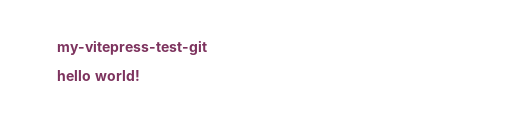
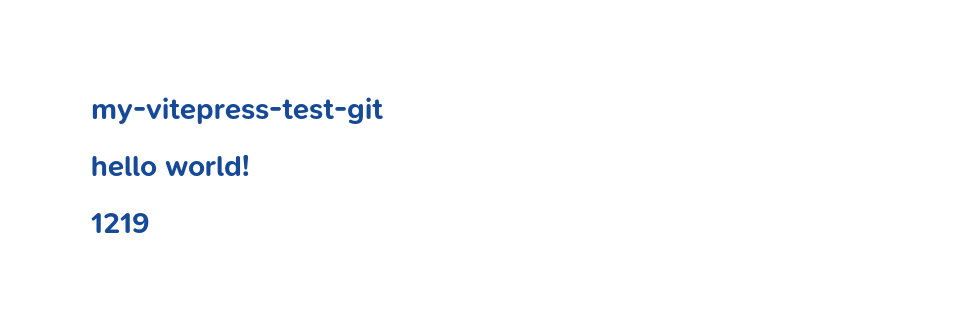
+ 1219

